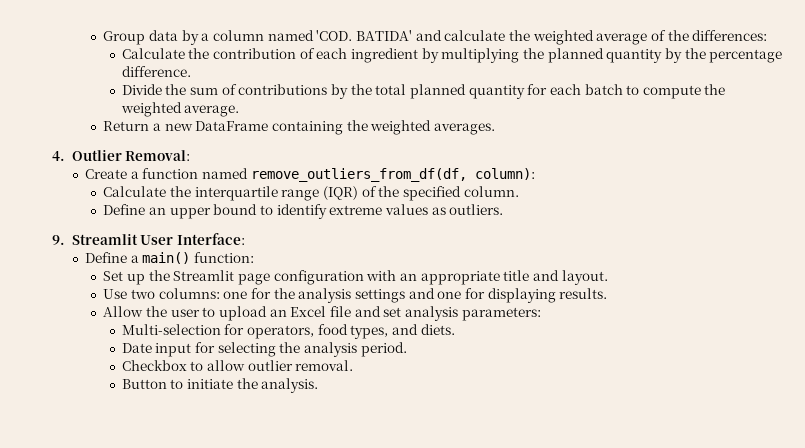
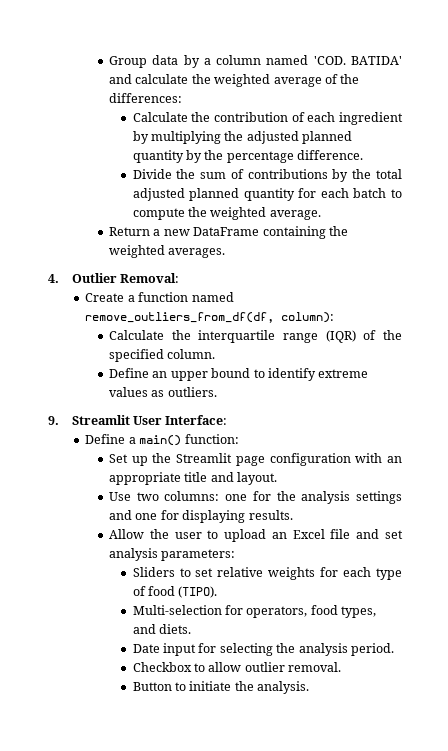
- Calculate the contribution of each ingredient by multiplying the planned quantity by the percentage difference.
+ Calculate the contribution of each ingredient by multiplying the adjusted planned quantity by the percentage difference.
- Divide the sum of contributions by the total planned quantity for each batch to compute the weighted average.
+ Divide the sum of contributions by the total adjusted planned quantity for each batch to compute the weighted average.
+ Sliders to set relative weights for each type of food (TIPO).

